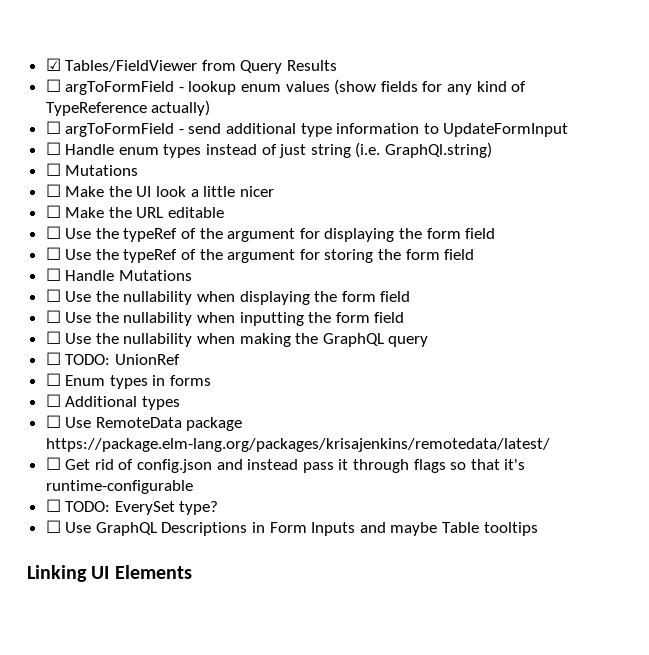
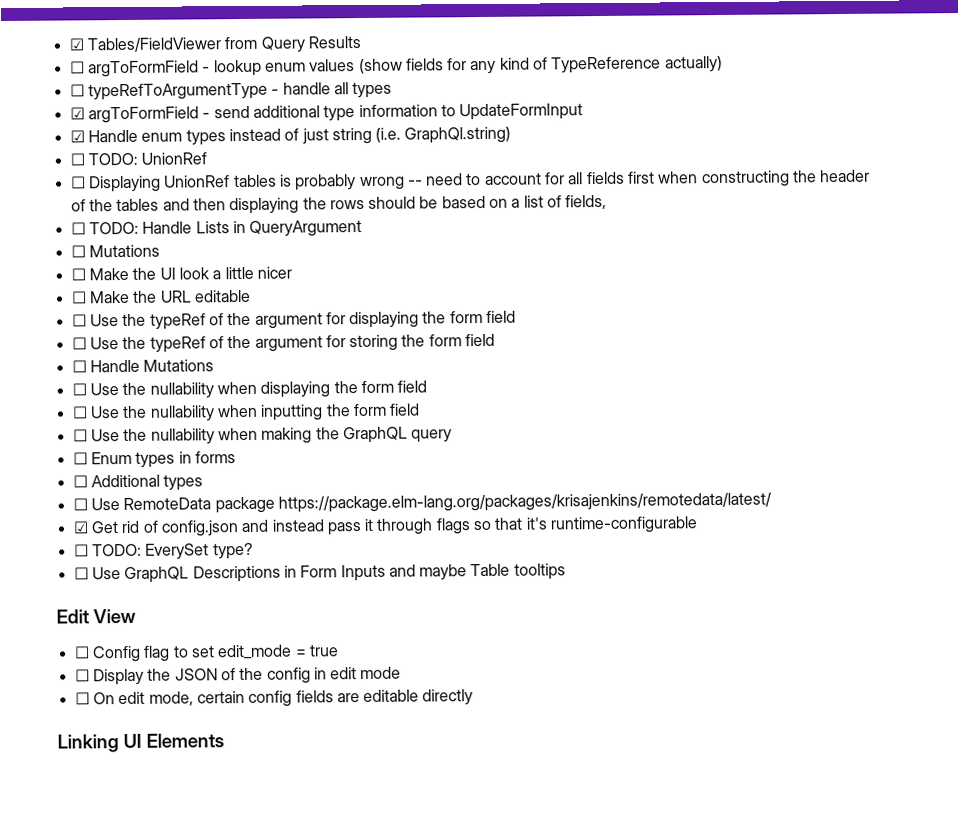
- ☐ argToFormField - send additional type information to UpdateFormInput
+ ☐ typeRefToArgumentType - handle all types
+ ☑ argToFormField - send additional type information to UpdateFormInput
- ☐ Handle enum types instead of just string (i.e. GraphQl.string)
+ ☑ Handle enum types instead of just string (i.e. GraphQl.string)
+ ☐ TODO: UnionRef
+ ☐ Displaying UnionRef tables is probably wrong -- need to account for all fields first when constructing the header of the tables and then displaying the rows should be based on a list of fields,
+ ☐ TODO: Handle Lists in QueryArgument
- ☐ TODO: UnionRef
- ☐ Get rid of config.json and instead pass it through flags so that it's runtime-configurable
+ ☑ Get rid of config.json and instead pass it through flags so that it's runtime-configurable
+ Edit View
+ ☐ Config flag to set edit_mode = true
+ ☐ Display the JSON of the config in edit mode
+ ☐ On edit mode, certain config fields are editable directly

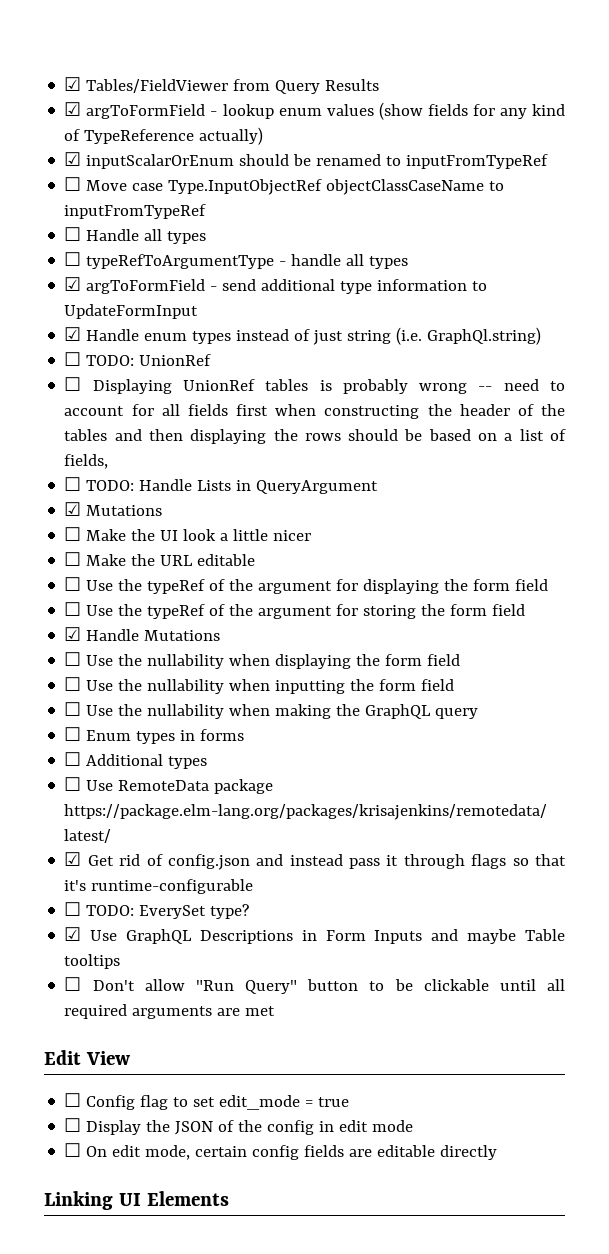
- ☐ argToFormField - lookup enum values (show fields for any kind of TypeReference actually)
+ ☑ argToFormField - lookup enum values (show fields for any kind of TypeReference actually)
+ ☑ inputScalarOrEnum should be renamed to inputFromTypeRef
+ ☐ Move case Type.InputObjectRef objectClassCaseName to inputFromTypeRef
+ ☐ Handle all types
- ☐ Mutations
+ ☑ Mutations
- ☐ Handle Mutations
+ ☑ Handle Mutations
- ☐ Use GraphQL Descriptions in Form Inputs and maybe Table tooltips
+ ☑ Use GraphQL Descriptions in Form Inputs and maybe Table tooltips
+ ☐ Don't allow "Run Query" button to be clickable until all required arguments are met

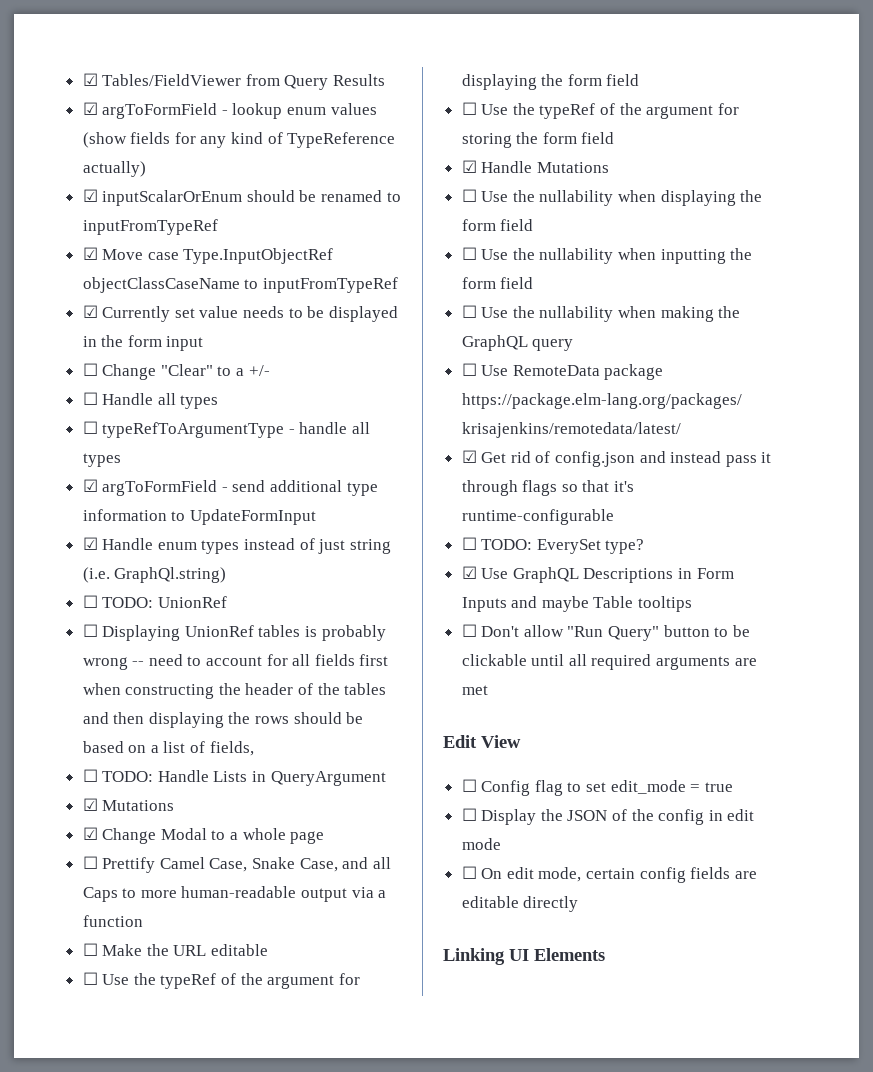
- ☐ Move case Type.InputObjectRef objectClassCaseName to inputFromTypeRef
+ ☑ Move case Type.InputObjectRef objectClassCaseName to inputFromTypeRef
+ ☑ Currently set value needs to be displayed in the form input
+ ☐ Change "Clear" to a +/-
- ☐ Make the UI look a little nicer
+ ☑ Change Modal to a whole page
+ ☐ Prettify Camel Case, Snake Case, and all Caps to more human-readable output via a function
- ☐ Enum types in forms
- ☐ Additional types

